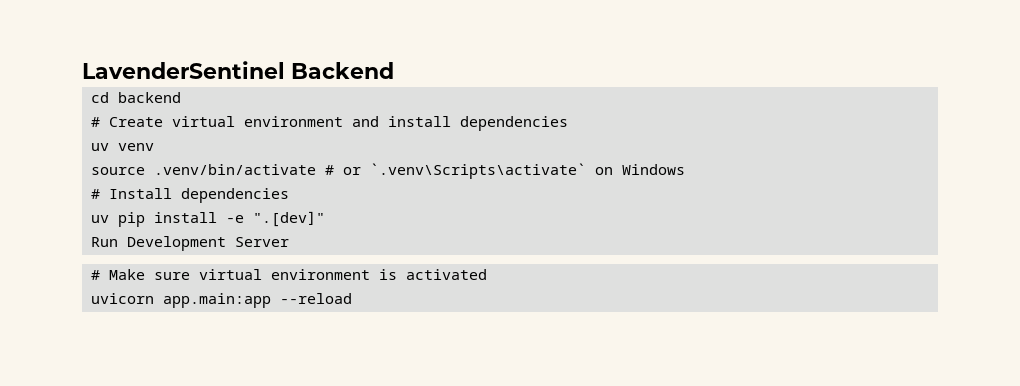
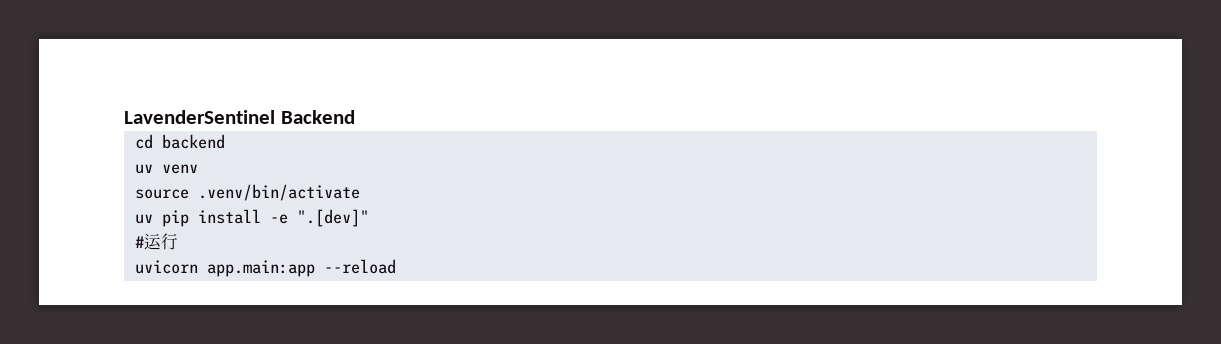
- # Create virtual environment and install dependencies
  uv venv
- source .venv/bin/activate # or `.venv\Scripts\activate` on Windows
- # Install dependencies
+ source .venv/bin/activate
- Run Development Server
- # Make sure virtual environment is activated
+ #运行

